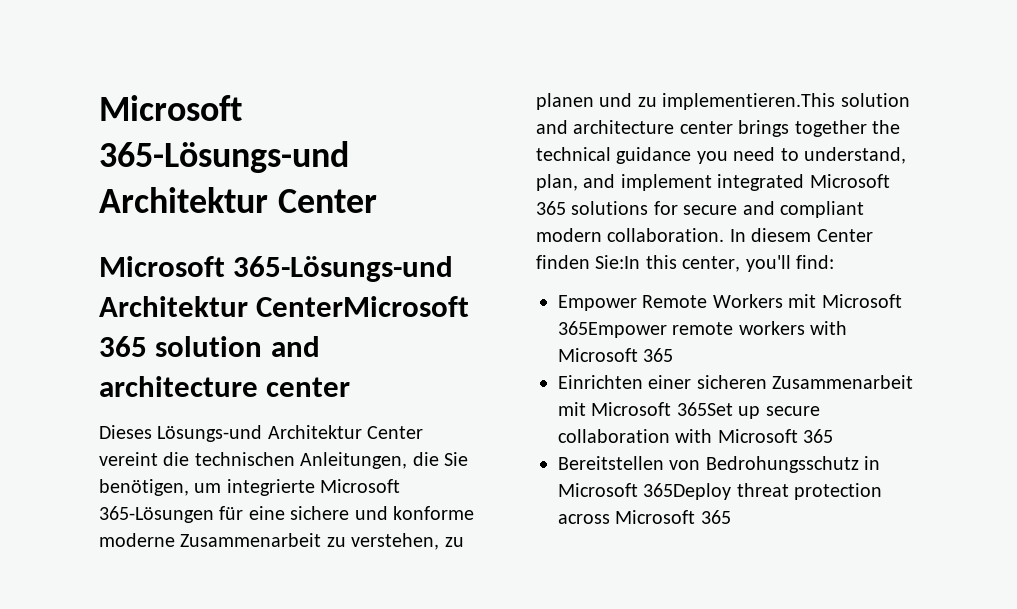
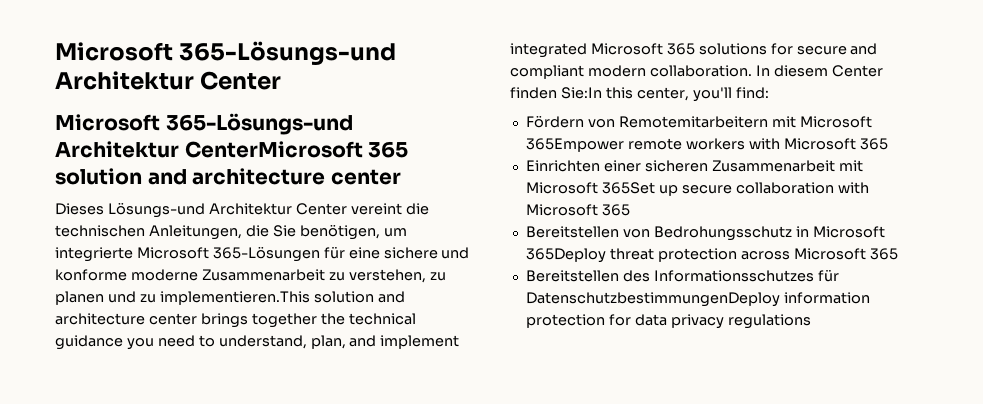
- Empower Remote Workers mit Microsoft 365Empower remote workers with Microsoft 365
+ Fördern von Remotemitarbeitern mit Microsoft 365Empower remote workers with Microsoft 365
+ Bereitstellen des Informationsschutzes für DatenschutzbestimmungenDeploy information protection for data privacy regulations

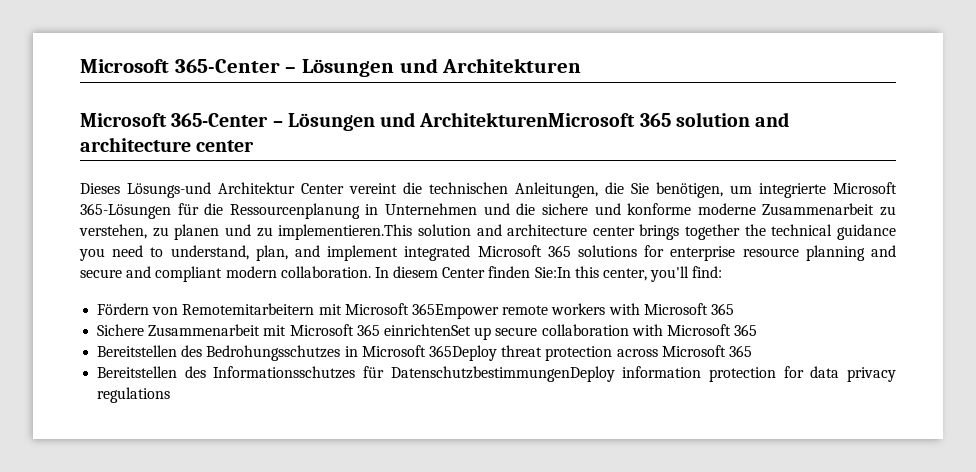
- Microsoft 365-Lösungs-und Architektur Center
- Microsoft 365-Lösungs-und Architektur CenterMicrosoft 365 solution and architecture center
+ Microsoft 365-Center – Lösungen und Architekturen
+ Microsoft 365-Center – Lösungen und ArchitekturenMicrosoft 365 solution and architecture center
- Dieses Lösungs-und Architektur Center vereint die technischen Anleitungen, die Sie benötigen, um integrierte Microsoft 365-Lösungen für eine sichere und konforme moderne Zusammenarbeit zu verstehen, zu planen und zu implementieren.This solution and architecture center brings together the technical guidance you need to understand, plan, and implement integrated Microsoft 365 solutions for secure and compliant modern collaboration.
+ Dieses Lösungs-und Architektur Center vereint die technischen Anleitungen, die Sie benötigen, um integrierte Microsoft 365-Lösungen für die Ressourcenplanung in Unternehmen und die sichere und konforme moderne Zusammenarbeit zu verstehen, zu planen und zu implementieren.This solution and architecture center brings together the technical guidance you need to understand, plan, and implement integrated Microsoft 365 solutions for enterprise resource planning and secure and compliant modern collaboration.
- Einrichten einer sicheren Zusammenarbeit mit Microsoft 365Set up secure collaboration with Microsoft 365
+ Sichere Zusammenarbeit mit Microsoft 365 einrichtenSet up secure collaboration with Microsoft 365
- Bereitstellen von Bedrohungsschutz in Microsoft 365Deploy threat protection across Microsoft 365
+ Bereitstellen des Bedrohungsschutzes in Microsoft 365Deploy threat protection across Microsoft 365

